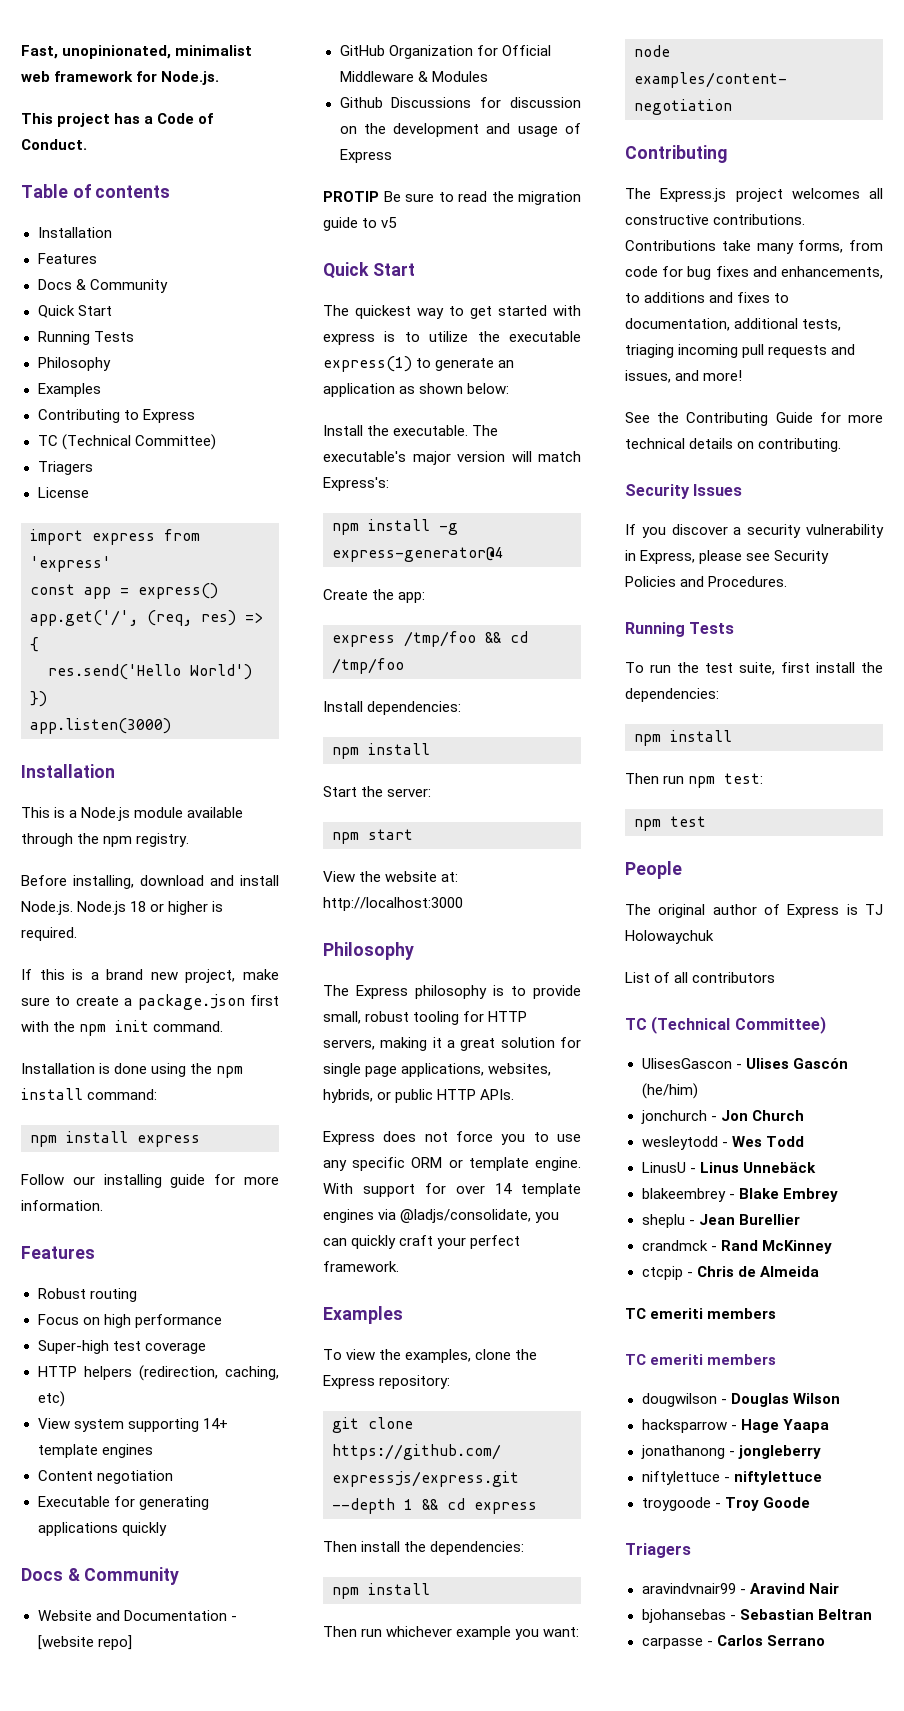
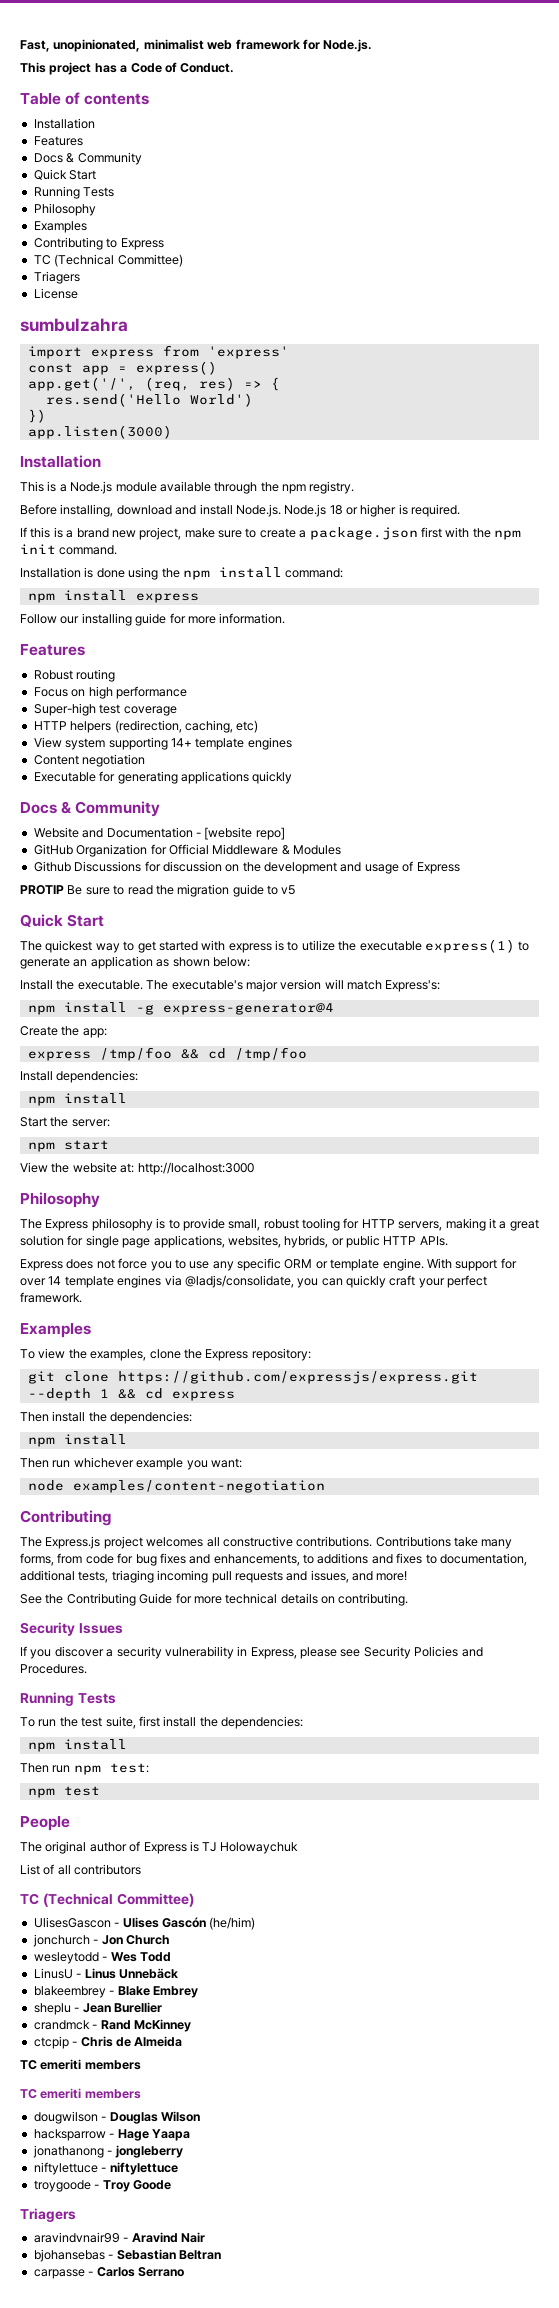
+ sumbulzahra

